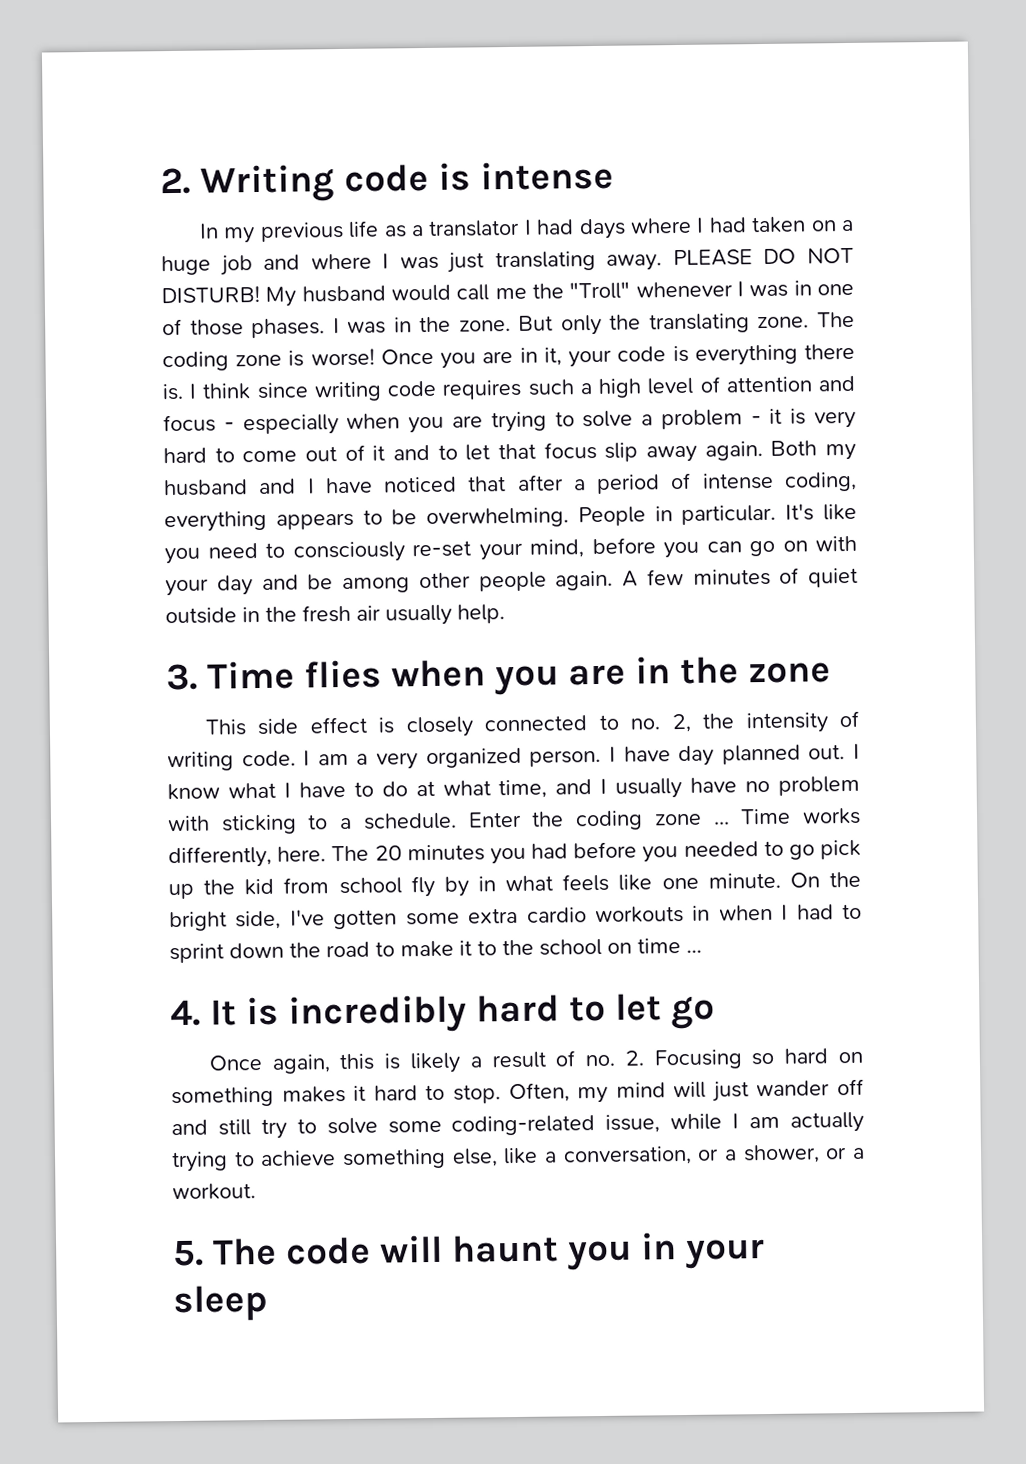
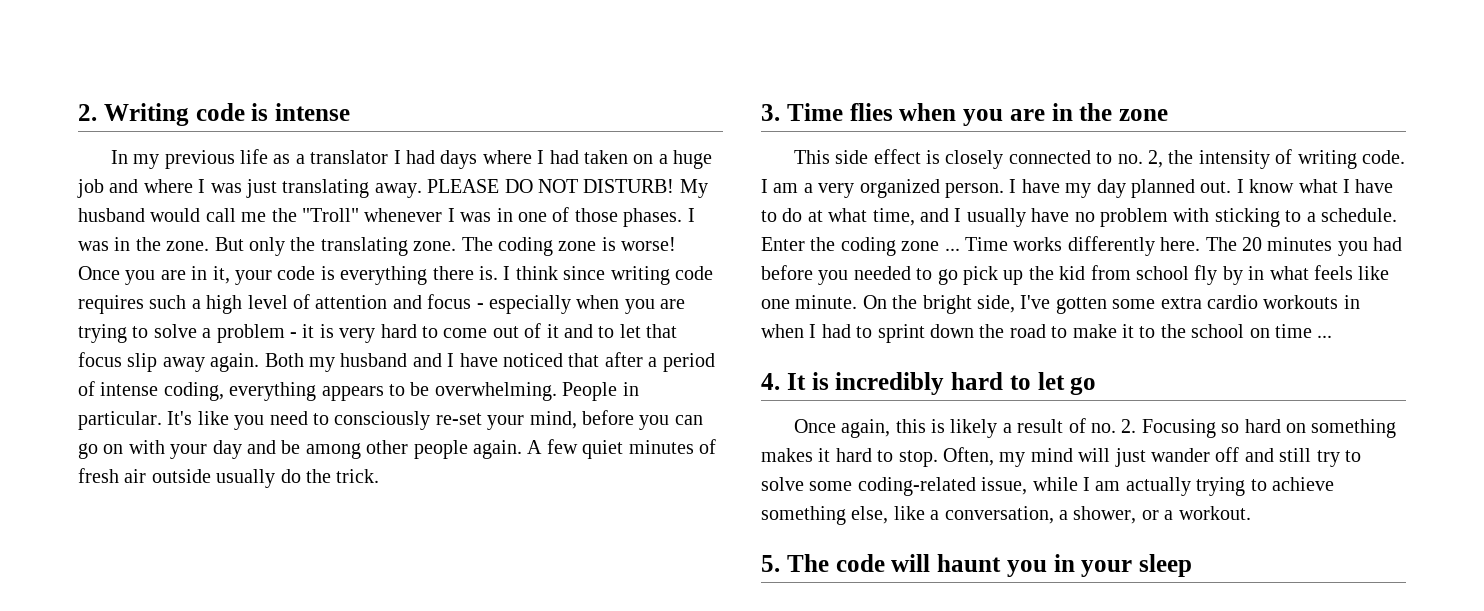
- A few minutes of quiet outside in the fresh air usually help.
+ A few quiet minutes of fresh air outside usually do the trick.
- I have day planned out.
+ I have my day planned out.
- Time works differently, here.
+ Time works differently here.
- Often, my mind will just wander off and still try to solve some coding-related issue, while I am actually trying to achieve something else, like a conversation, or a shower, or a workout.
+ Often, my mind will just wander off and still try to solve some coding-related issue, while I am actually trying to achieve something else, like a conversation, a shower, or a workout.

